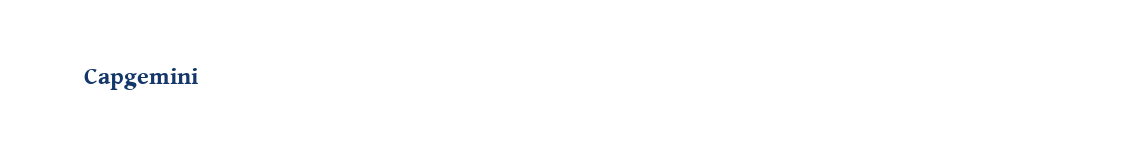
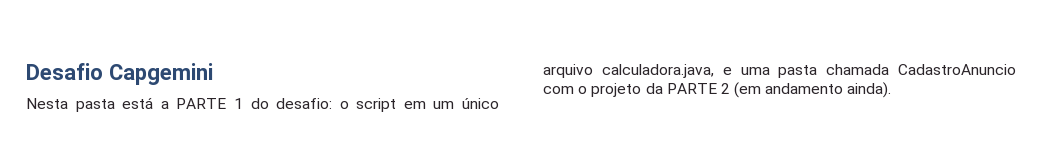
- Capgemini
+ Desafio Capgemini
+ Nesta pasta está a PARTE 1 do desafio: o script em um único arquivo calculadora.java, e uma pasta chamada CadastroAnuncio com o projeto da PARTE 2 (em andamento ainda).

